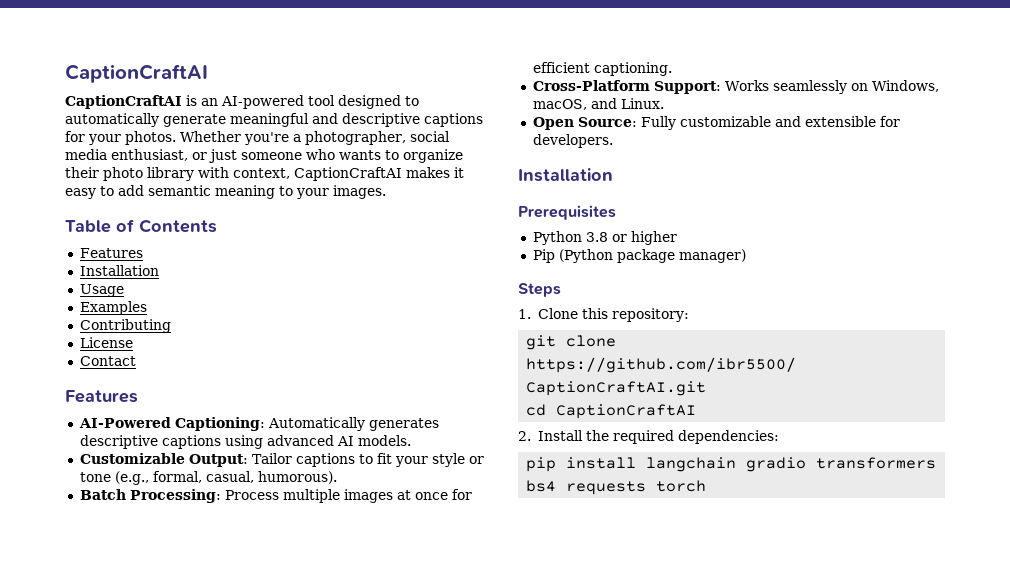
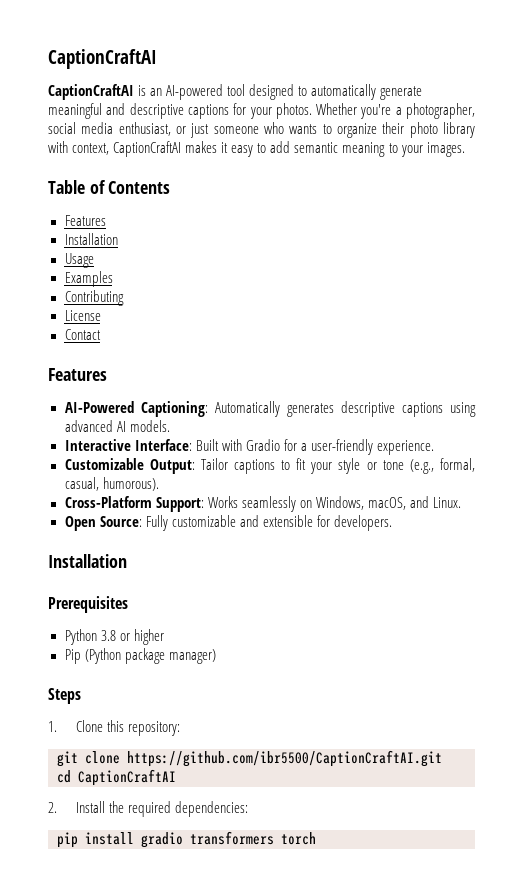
+ Interactive Interface: Built with Gradio for a user-friendly experience.
- Batch Processing: Process multiple images at once for efficient captioning.
- pip install langchain gradio transformers bs4 requests torch
+ pip install gradio transformers torch

